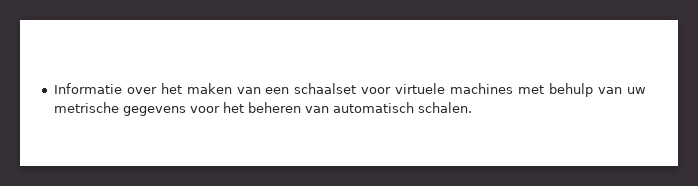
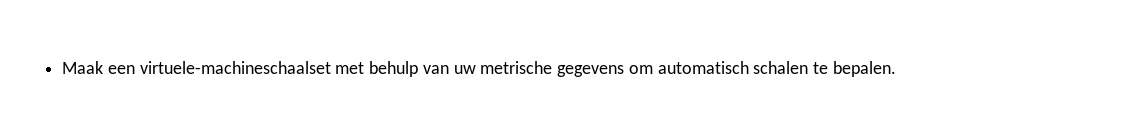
- Informatie over het maken van een schaalset voor virtuele machines met behulp van uw metrische gegevens voor het beheren van automatisch schalen.
+ Maak een virtuele-machineschaalset met behulp van uw metrische gegevens om automatisch schalen te bepalen.

